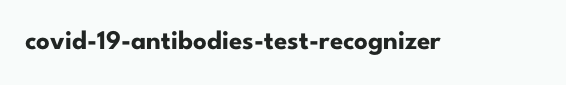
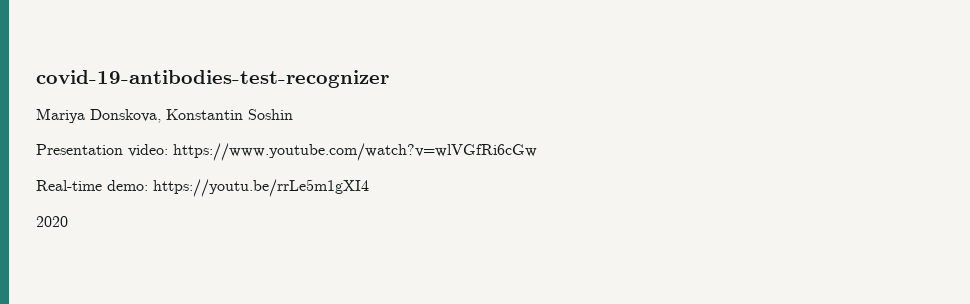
+ Mariya Donskova, Konstantin Soshin
+ Presentation video: https://www.youtube.com/watch?v=wlVGfRi6cGw
+ Real-time demo: https://youtu.be/rrLe5m1gXI4
+ 2020

